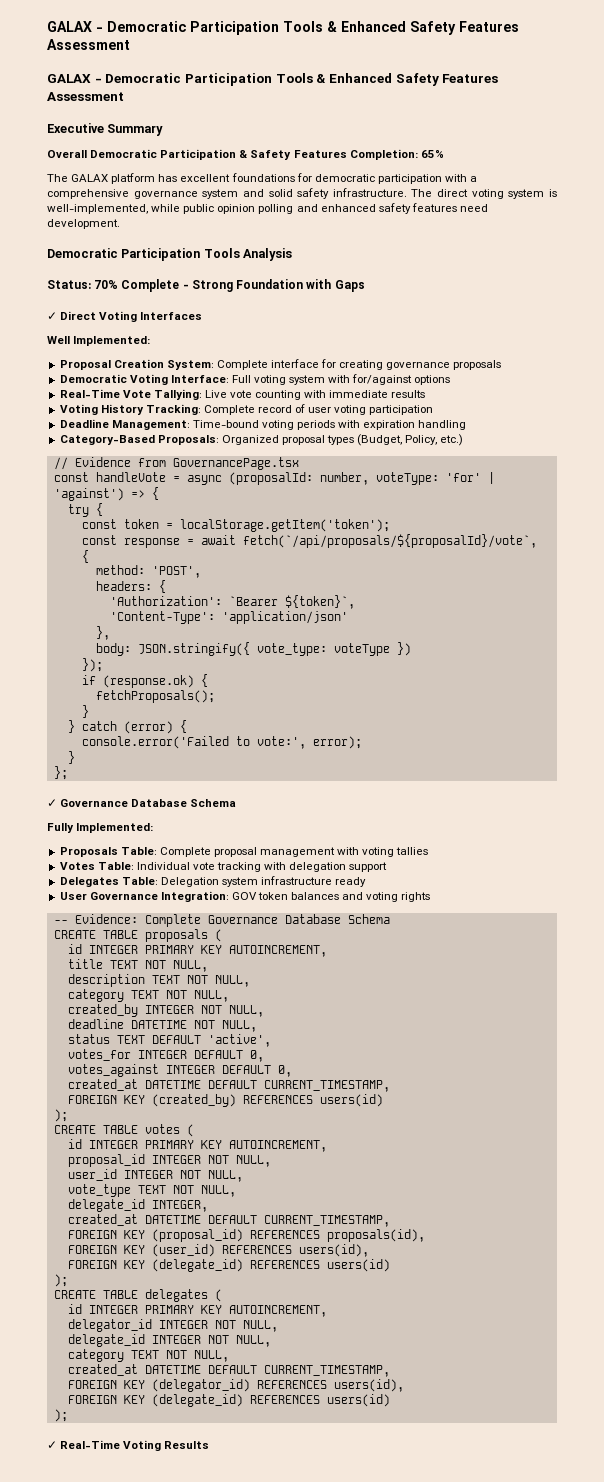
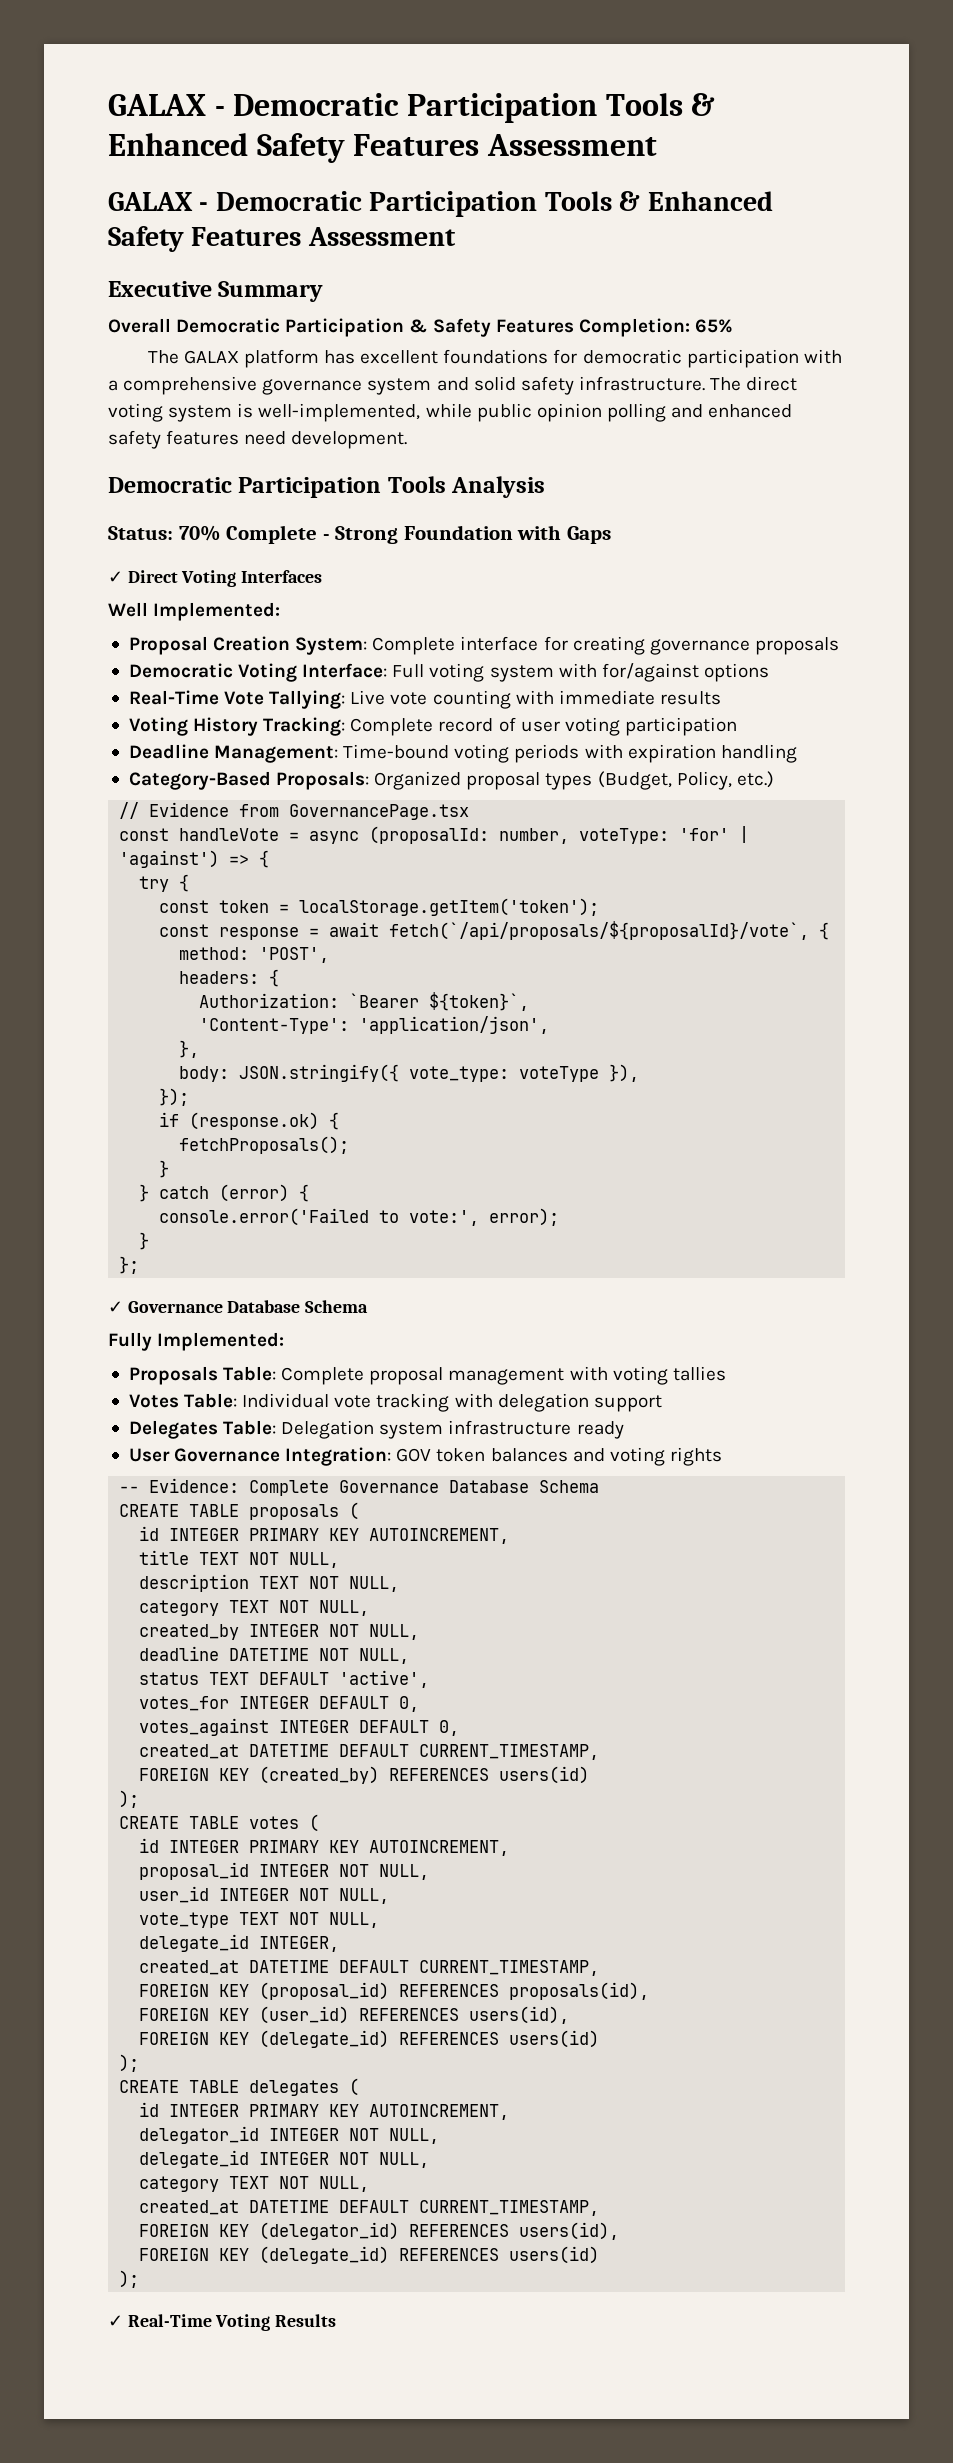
- 'Authorization': `Bearer ${token}`,
+ Authorization: `Bearer ${token}`,
- 'Content-Type': 'application/json'
+ 'Content-Type': 'application/json',
- body: JSON.stringify({ vote_type: voteType })
+ body: JSON.stringify({ vote_type: voteType }),

